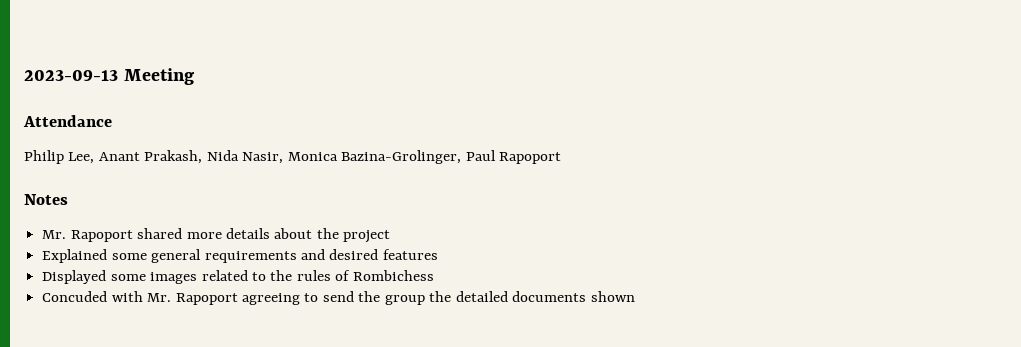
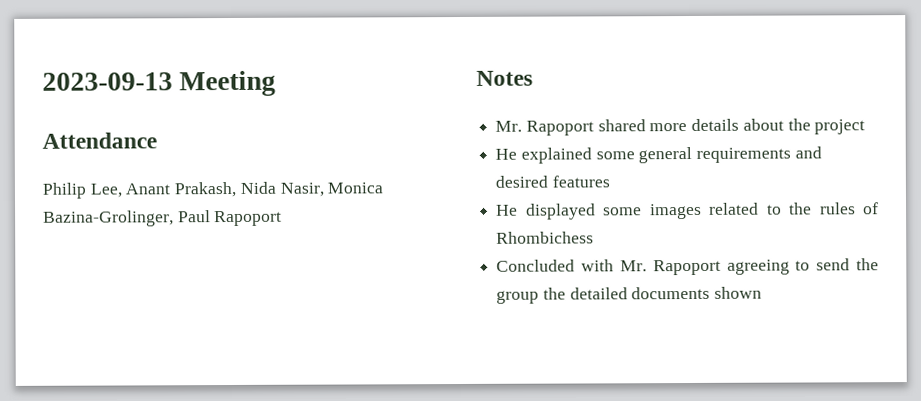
- Explained some general requirements and desired features
+ He explained some general requirements and desired features
- Displayed some images related to the rules of Rombichess
- Concuded with Mr. Rapoport agreeing to send the group the detailed documents shown
+ He displayed some images related to the rules of Rhombichess
+ Concluded with Mr. Rapoport agreeing to send the group the detailed documents shown

